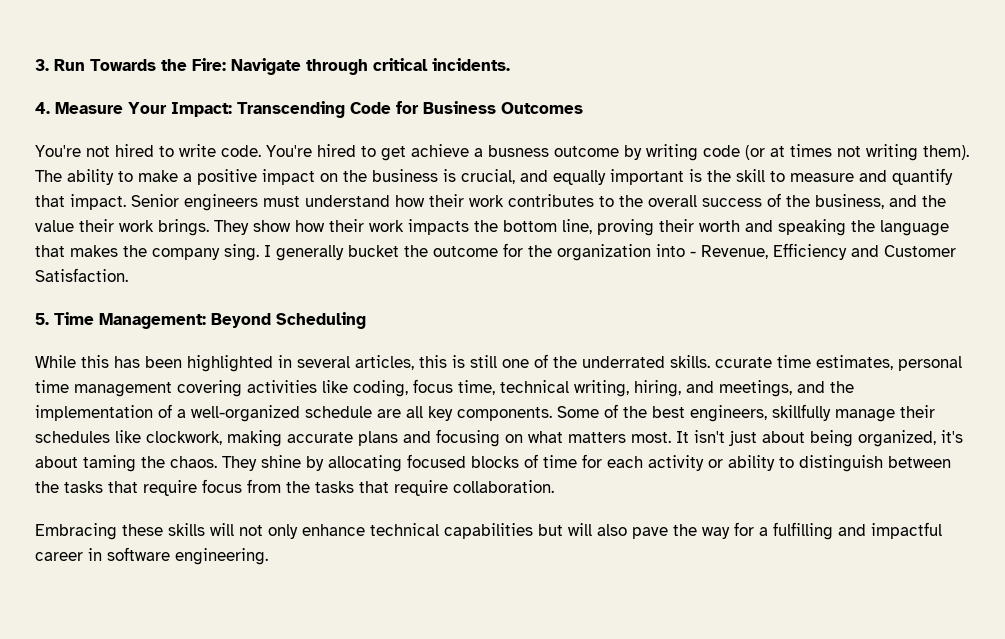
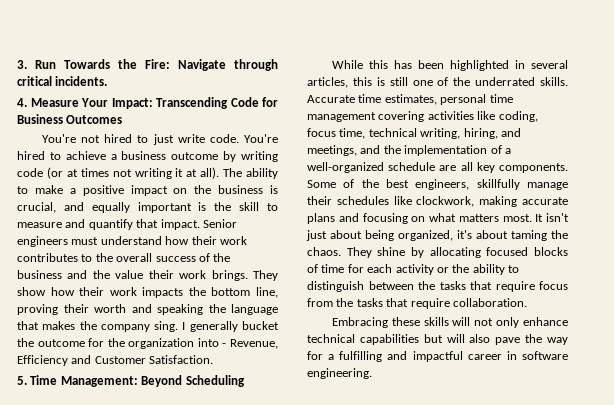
- You're not hired to write code.
+ You're not hired to just write code.
- You're hired to get achieve a busness outcome by writing code (or at times not writing them).
+ You're hired to achieve a business outcome by writing code (or at times not writing it at all).
- Senior engineers must understand how their work contributes to the overall success of the business, and the value their work brings.
+ Senior engineers must understand how their work contributes to the overall success of the business and the value their work brings.
- While this has been highlighted in several articles, this is still one of the underrated skills. ccurate time estimates, personal time management covering activities like coding, focus time, technical writing, hiring, and meetings, and the implementation of a well-organized schedule are all key components.
+ While this has been highlighted in several articles, this is still one of the underrated skills. Accurate time estimates, personal time management covering activities like coding, focus time, technical writing, hiring, and meetings, and the implementation of a well-organized schedule are all key components.
- They shine by allocating focused blocks of time for each activity or ability to distinguish between the tasks that require focus from the tasks that require collaboration.
+ They shine by allocating focused blocks of time for each activity or the ability to distinguish between the tasks that require focus from the tasks that require collaboration.

